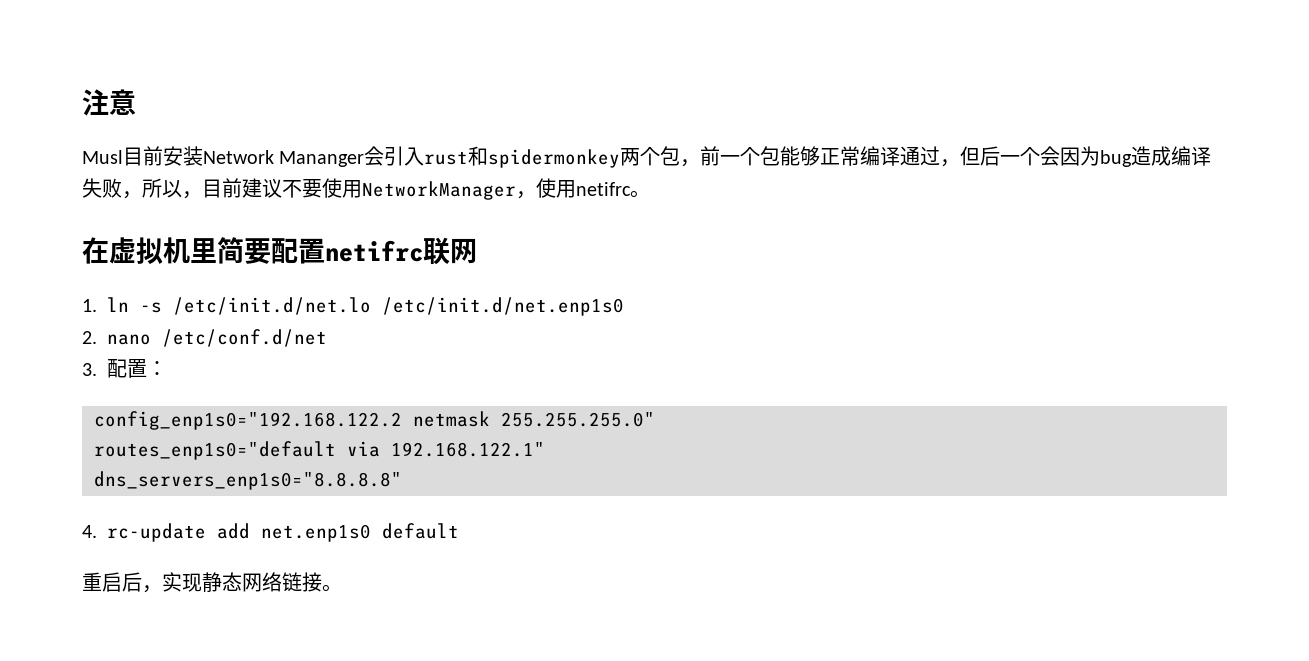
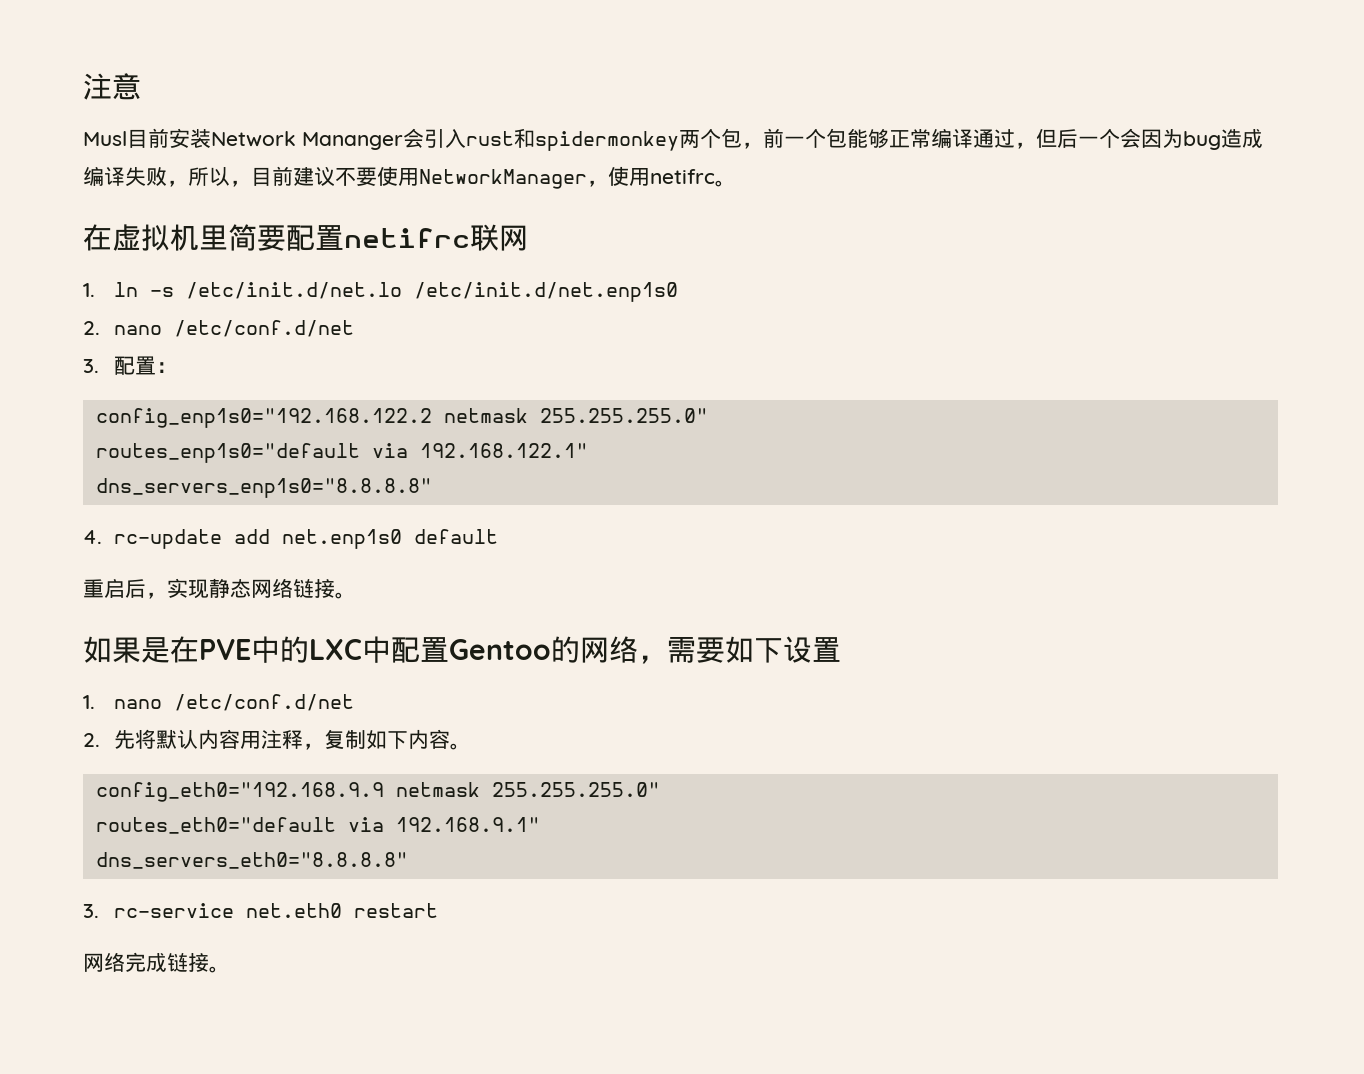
+ 如果是在PVE中的LXC中配置Gentoo的网络，需要如下设置
+ 1. nano /etc/conf.d/net
+ 2.先将默认内容用注释，复制如下内容。
+ config_eth0="192.168.9.9 netmask 255.255.255.0"
+ routes_eth0="default via 192.168.9.1"
+ dns_servers_eth0="8.8.8.8"
+ 3. rc-service net.eth0 restart
+ 网络完成链接。

